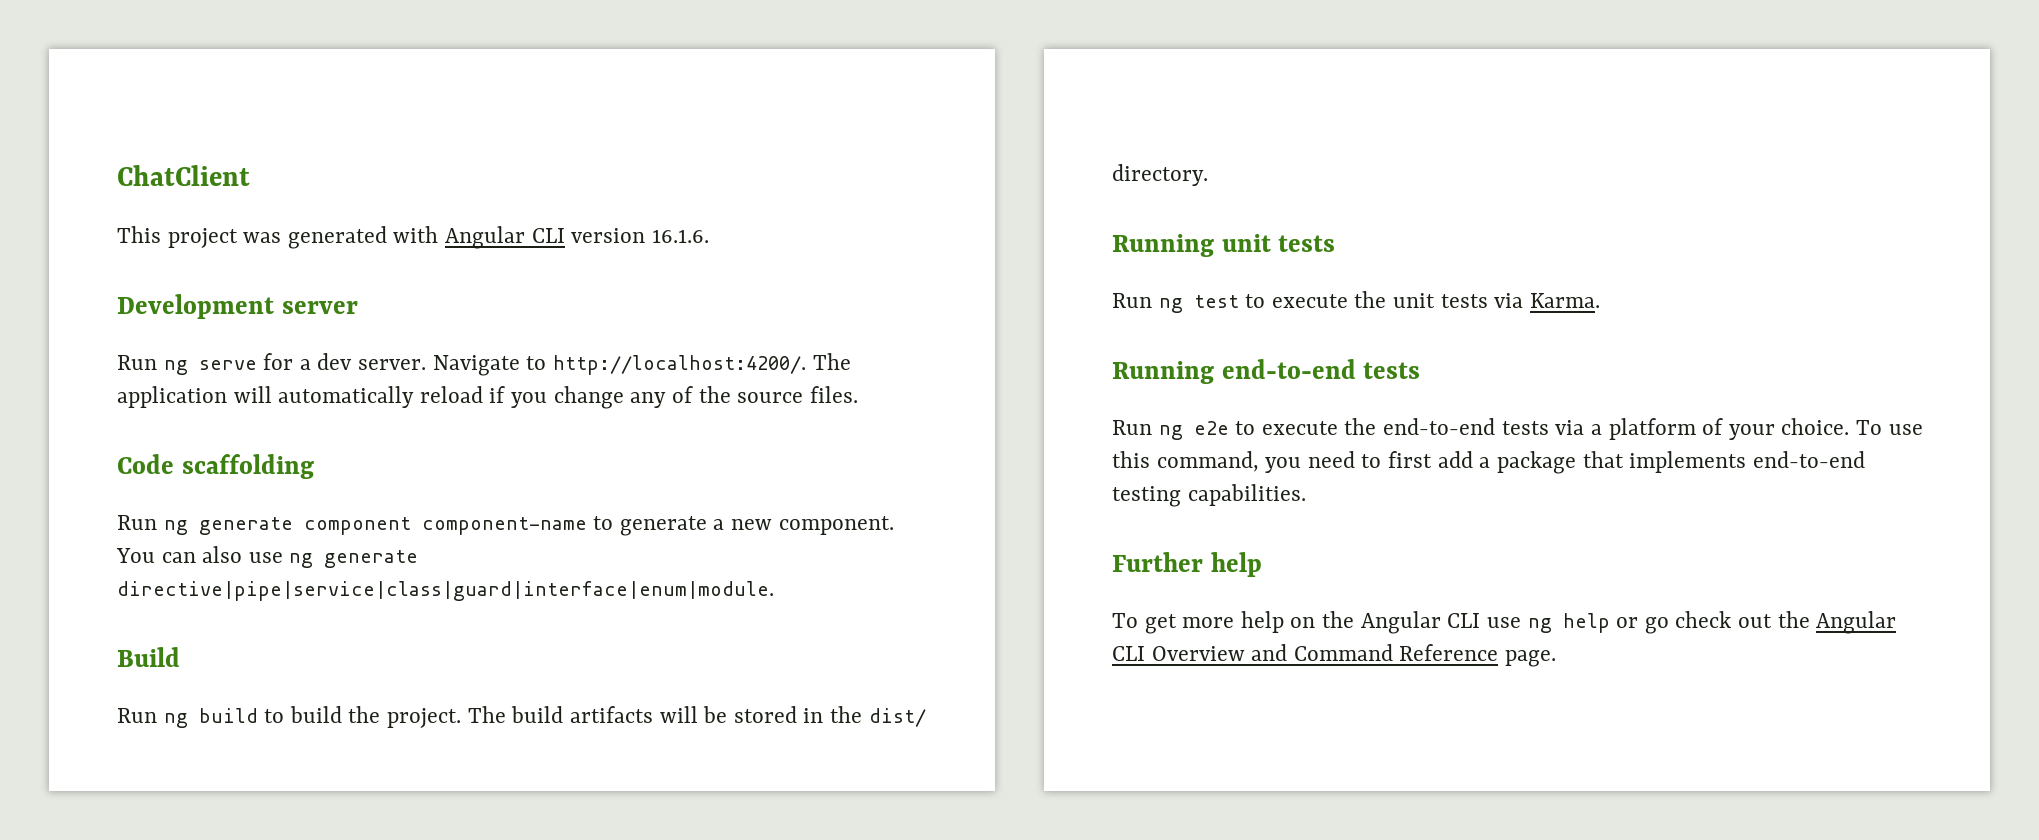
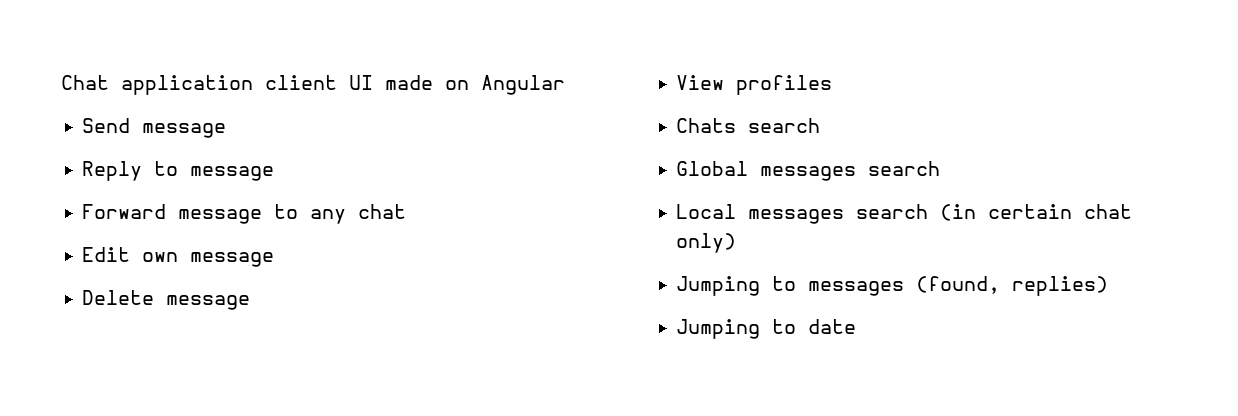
- ChatClient
- This project was generated with Angular CLI version 16.1.6.
- Development server
- Run ng serve for a dev server. Navigate to http://localhost:4200/. The application will automatically reload if you change any of the source files.
- Code scaffolding
- Run ng generate component component-name to generate a new component. You can also use ng generate directive|pipe|service|class|guard|interface|enum|module.
- Build
- Run ng build to build the project. The build artifacts will be stored in the dist/ directory.
- Running unit tests
- Run ng test to execute the unit tests via Karma.
- Running end-to-end tests
- Run ng e2e to execute the end-to-end tests via a platform of your choice. To use this command, you need to first add a package that implements end-to-end testing capabilities.
- Further help
- To get more help on the Angular CLI use ng help or go check out the Angular CLI Overview and Command Reference page.
+ Chat application client UI made on Angular
+ Send message
+ Reply to message
+ Forward message to any chat
+ Edit own message
+ Delete message
+ View profiles
+ Chats search
+ Global messages search
+ Local messages search (in certain chat only)
+ Jumping to messages (found, replies)
+ Jumping to date

